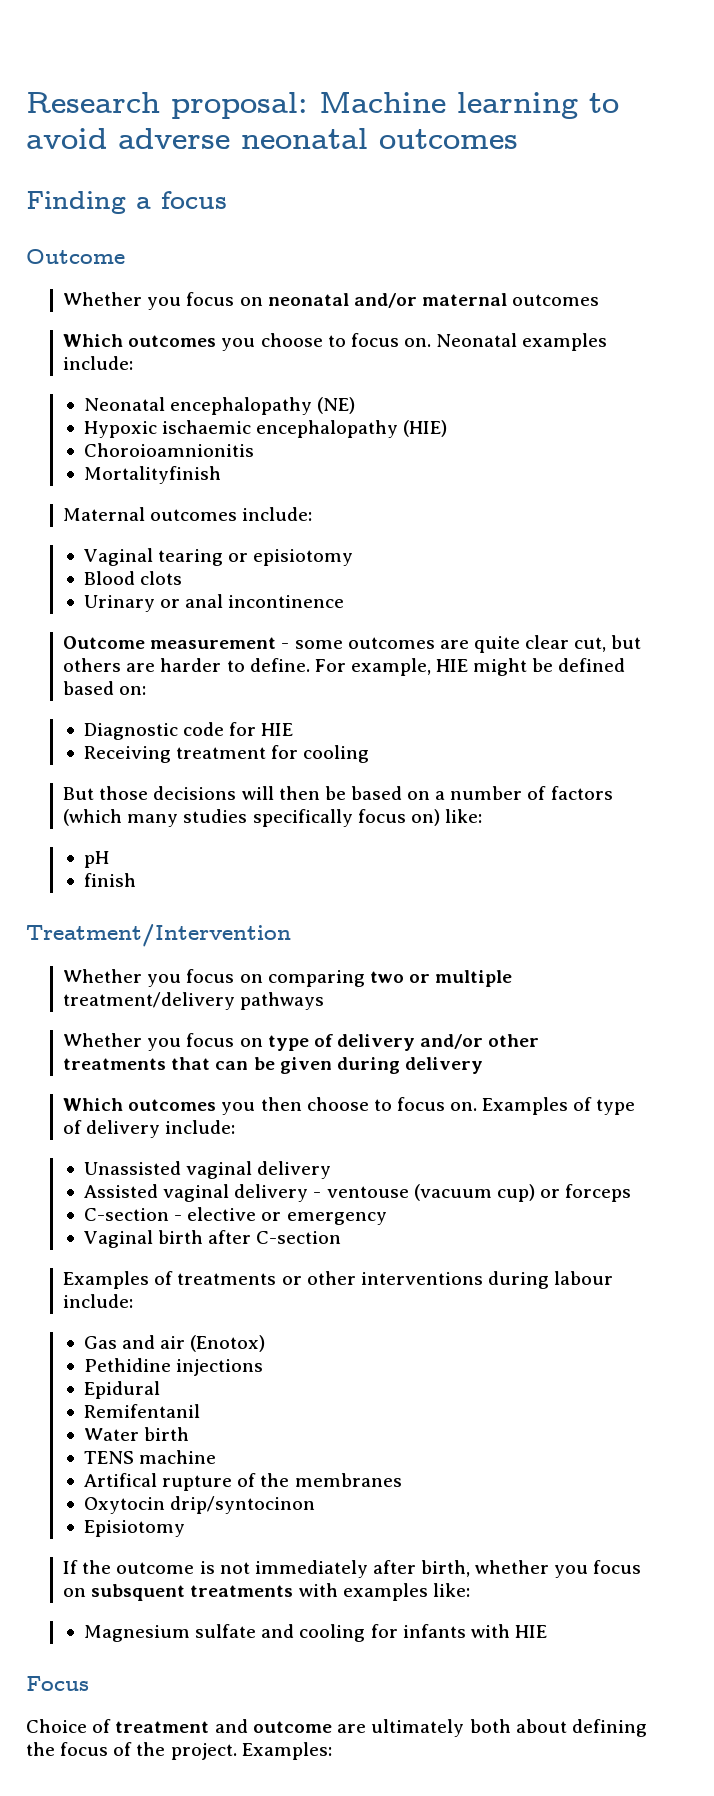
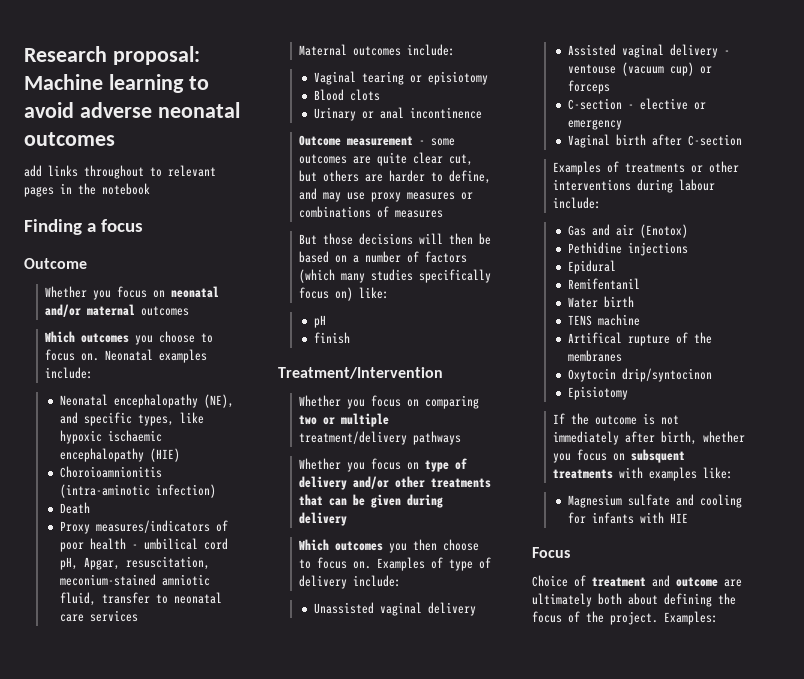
+ add links throughout to relevant pages in the notebook
- Neonatal encephalopathy (NE)
- Hypoxic ischaemic encephalopathy (HIE)
- Choroioamnionitis
- Mortalityfinish
+ Neonatal encephalopathy (NE), and specific types, like hypoxic ischaemic encephalopathy (HIE)
+ Choroioamnionitis (intra-aminotic infection)
+ Death
+ Proxy measures/indicators of poor health - umbilical cord pH, Apgar, resuscitation, meconium-stained amniotic fluid, transfer to neonatal care services
- Outcome measurement - some outcomes are quite clear cut, but others are harder to define. For example, HIE might be defined based on:
- Diagnostic code for HIE
- Receiving treatment for cooling
+ Outcome measurement - some outcomes are quite clear cut, but others are harder to define, and may use proxy measures or combinations of measures

